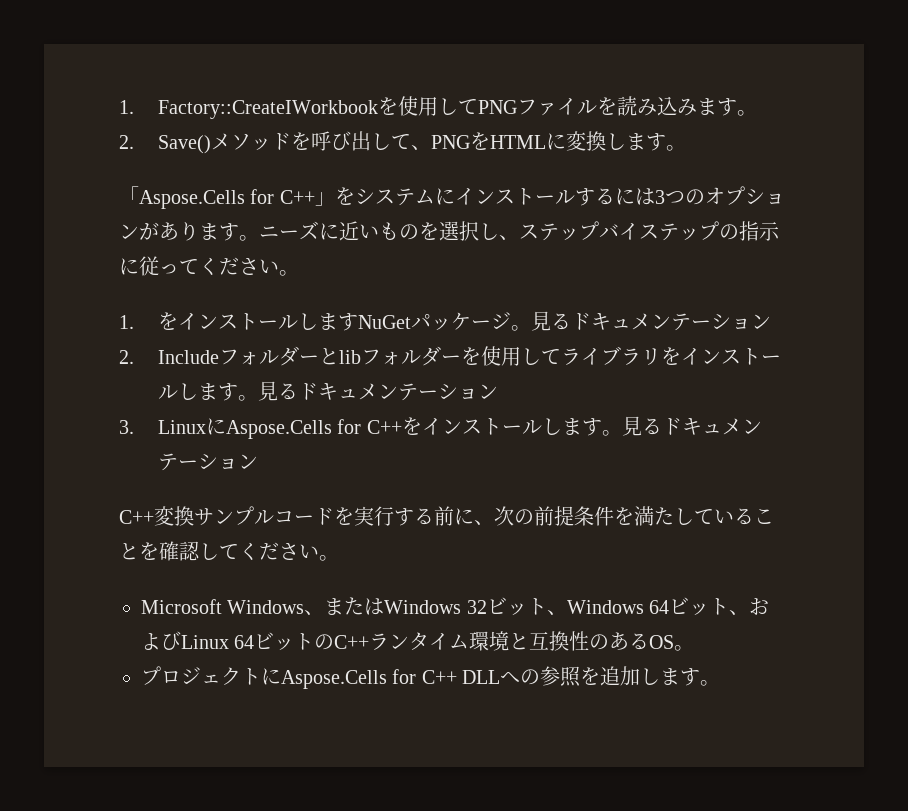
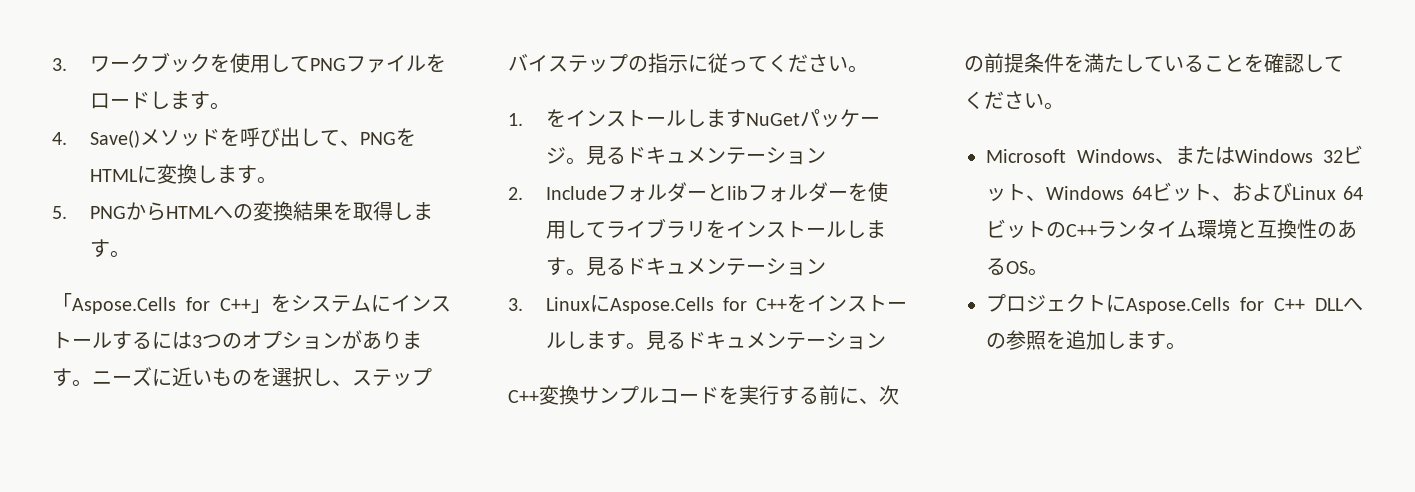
- 1. Factory::CreateIWorkbookを使用してPNGファイルを読み込みます。
- 2. Save()メソッドを呼び出して、PNGをHTMLに変換します。
+ 3.ワークブックを使用してPNGファイルをロードします。
+ 4. Save()メソッドを呼び出して、PNGをHTMLに変換します。
+ 5. PNGからHTMLへの変換結果を取得します。

